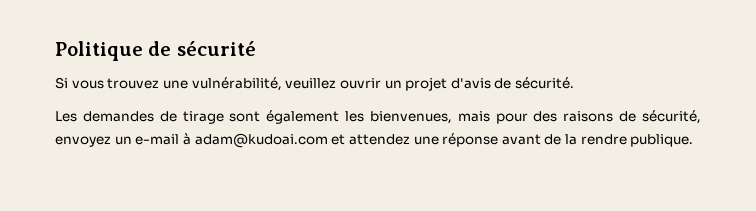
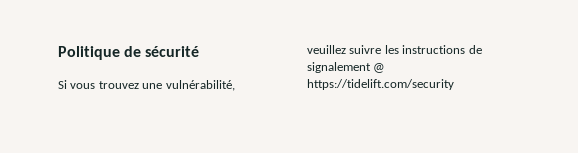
- Si vous trouvez une vulnérabilité, veuillez ouvrir un projet d'avis de sécurité.
- Les demandes de tirage sont également les bienvenues, mais pour des raisons de sécurité, envoyez un e-mail à adam@kudoai.com et attendez une réponse avant de la rendre publique.
+ Si vous trouvez une vulnérabilité, veuillez suivre les instructions de signalement @ https://tidelift.com/security

